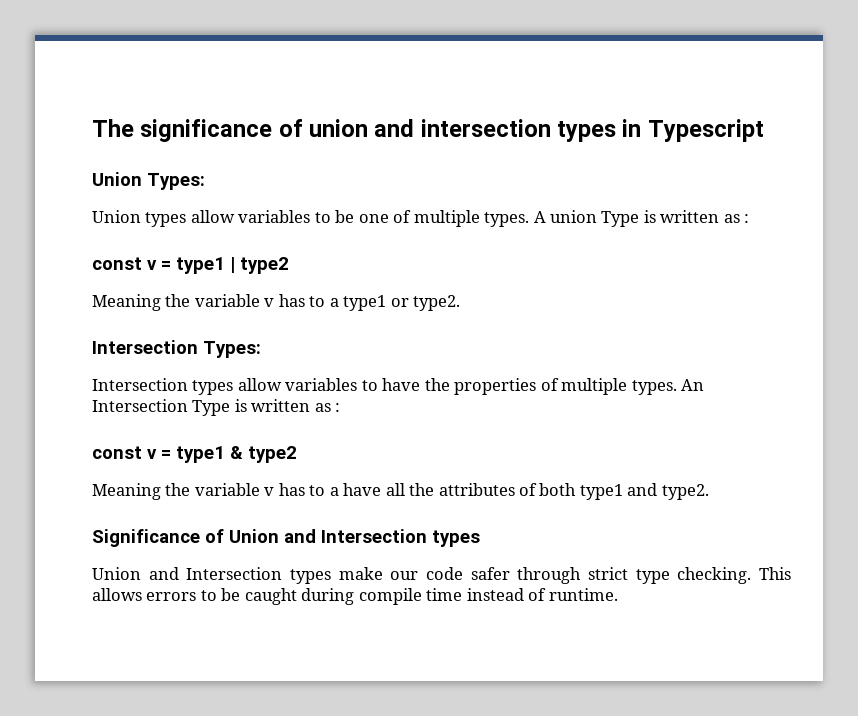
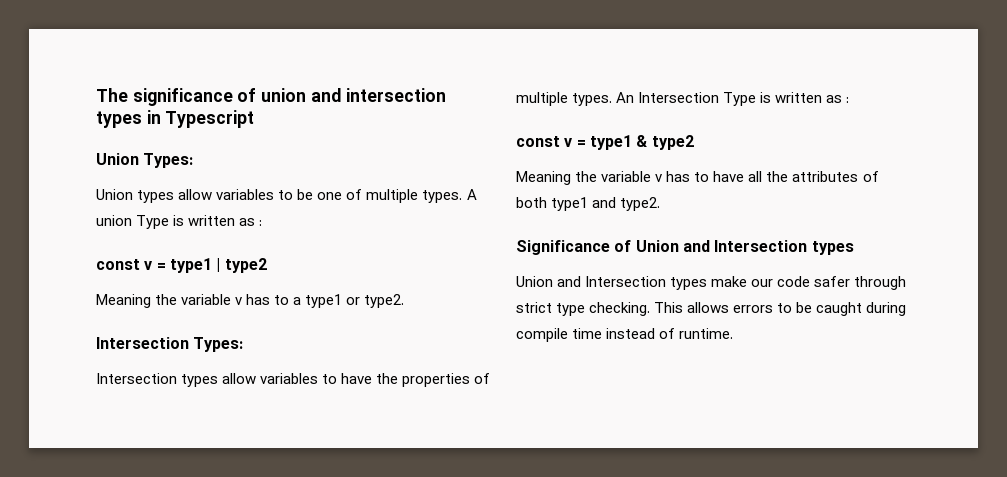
- Meaning the variable v has to a have all the attributes of both type1 and type2.
+ Meaning the variable v has to have all the attributes of both type1 and type2.

